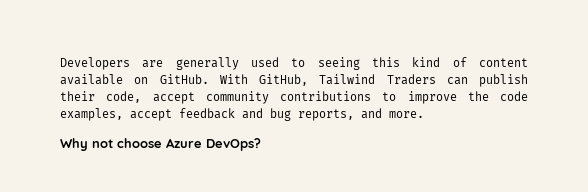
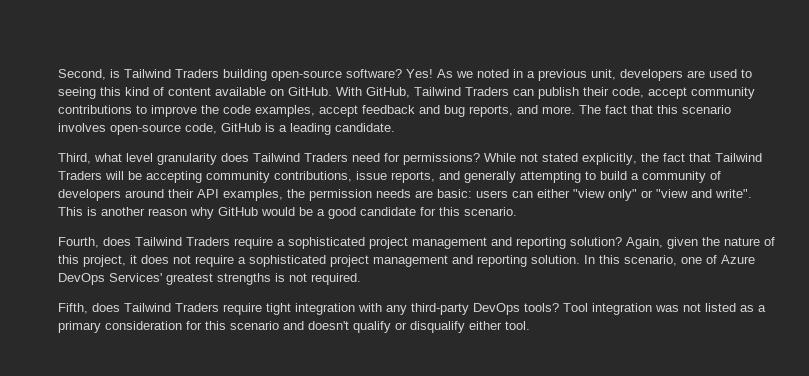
- Developers are generally used to seeing this kind of content available on GitHub.
+ Second, is Tailwind Traders building open-source software? Yes! As we noted in a previous unit, developers are used to seeing this kind of content available on GitHub.
- With GitHub, Tailwind Traders can publish their code, accept community contributions to improve the code examples, accept feedback and bug reports, and more.
- Why not choose Azure DevOps?
+ With GitHub, Tailwind Traders can publish their code, accept community contributions to improve the code examples, accept feedback and bug reports, and more. The fact that this scenario involves open-source code, GitHub is a leading candidate.
+ Third, what level granularity does Tailwind Traders need for permissions? While not stated explicitly, the fact that Tailwind Traders will be accepting community contributions, issue reports, and generally attempting to build a community of developers around their API examples, the permission needs are basic: users can either "view only" or "view and write". This is another reason why GitHub would be a good candidate for this scenario.
+ Fourth, does Tailwind Traders require a sophisticated project management and reporting solution? Again, given the nature of this project, it does not require a sophisticated project management and reporting solution. In this scenario, one of Azure DevOps Services' greatest strengths is not required.
+ Fifth, does Tailwind Traders require tight integration with any third-party DevOps tools? Tool integration was not listed as a primary consideration for this scenario and doesn't qualify or disqualify either tool.

